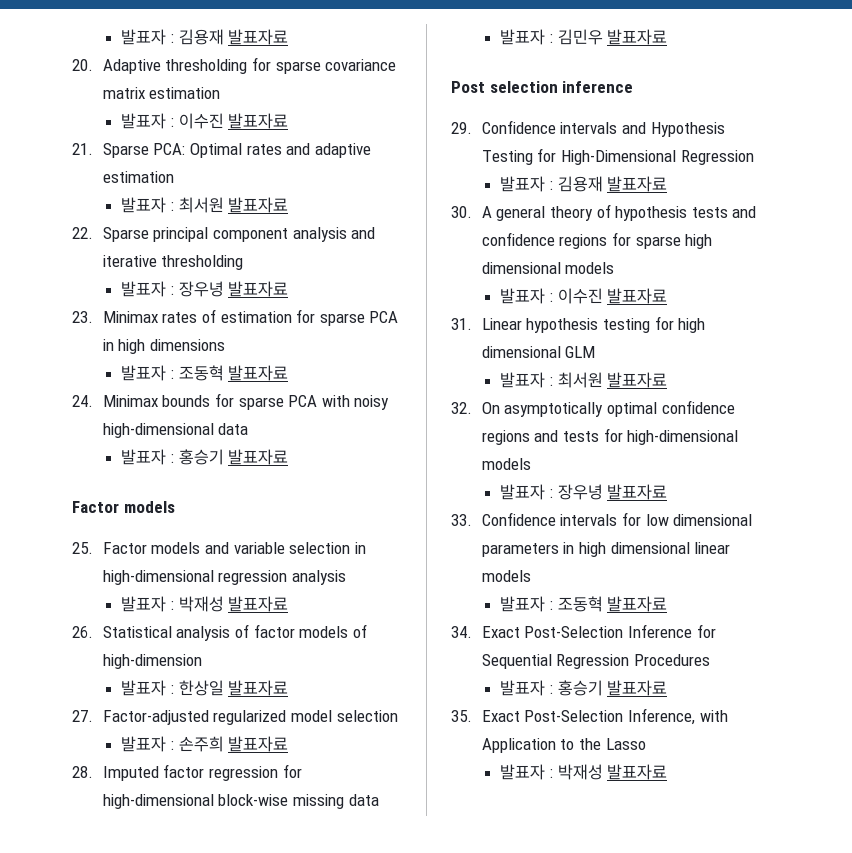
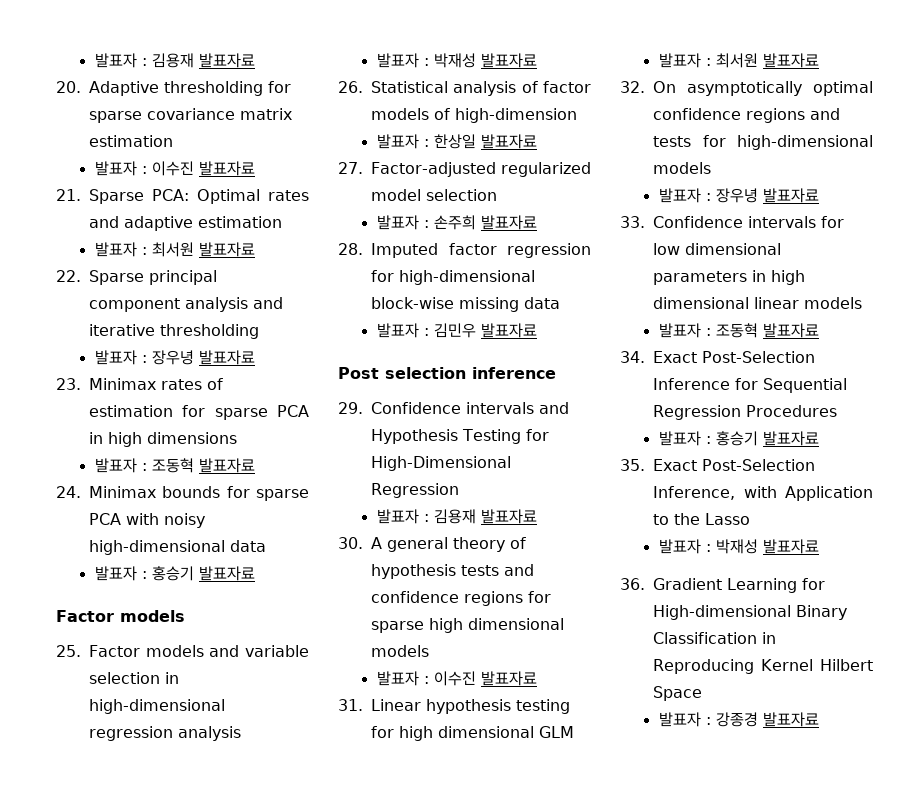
+ 36. Gradient Learning for High-dimensional Binary Classification in Reproducing Kernel Hilbert Space
+ 발표자 : 강종경 발표자료

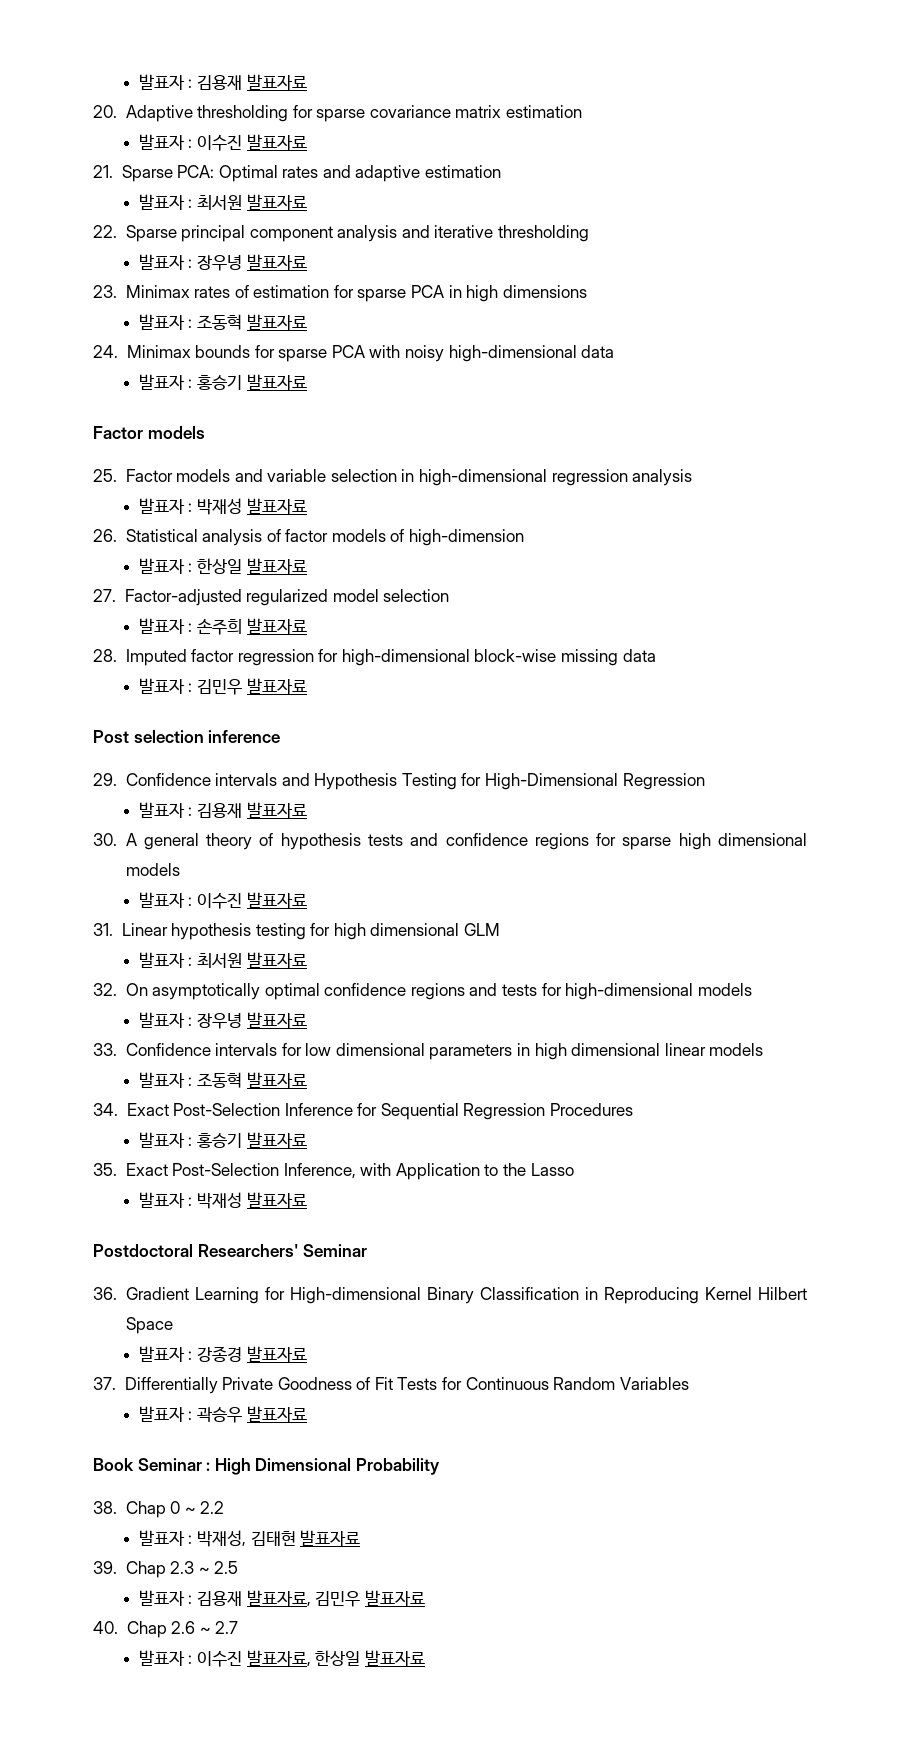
+ Postdoctoral Researchers' Seminar
+ 37. Differentially Private Goodness of Fit Tests for Continuous Random Variables
+ 발표자 : 곽승우 발표자료
+ Book Seminar : High Dimensional Probability
+ 38. Chap 0 ~ 2.2
+ 발표자 : 박재성, 김태현 발표자료
+ 39. Chap 2.3 ~ 2.5
+ 발표자 : 김용재 발표자료, 김민우 발표자료
+ 40. Chap 2.6 ~ 2.7
+ 발표자 : 이수진 발표자료, 한상일 발표자료

